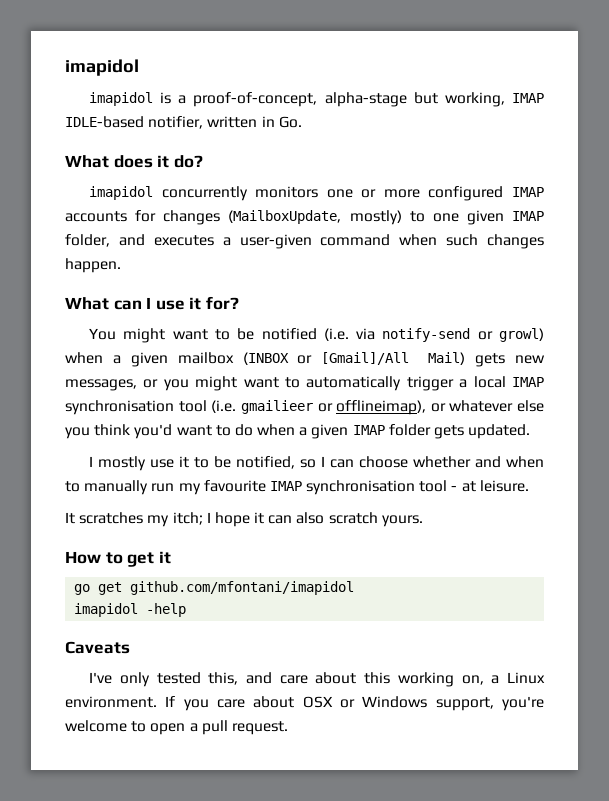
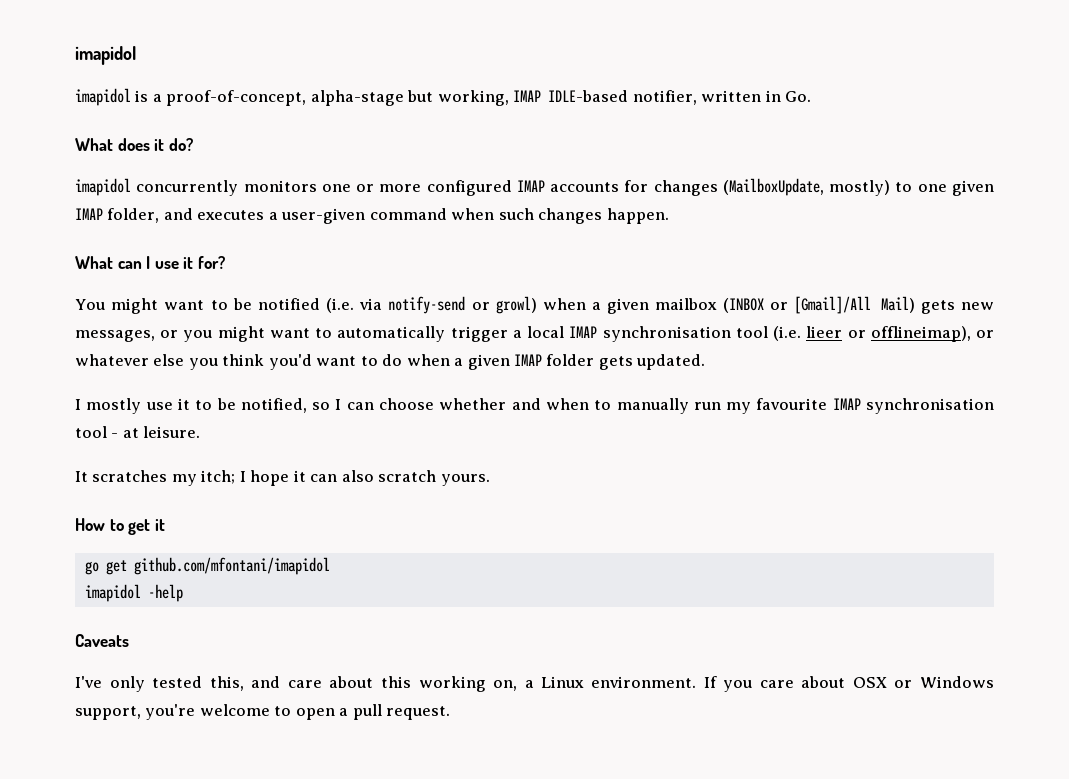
- You might want to be notified (i.e. via notify-send or growl) when a given mailbox (INBOX or [Gmail]/All Mail) gets new messages, or you might want to automatically trigger a local IMAP synchronisation tool (i.e. gmailieer or offlineimap), or whatever else you think you'd want to do when a given IMAP folder gets updated.
+ You might want to be notified (i.e. via notify-send or growl) when a given mailbox (INBOX or [Gmail]/All Mail) gets new messages, or you might want to automatically trigger a local IMAP synchronisation tool (i.e. lieer or offlineimap), or whatever else you think you'd want to do when a given IMAP folder gets updated.

